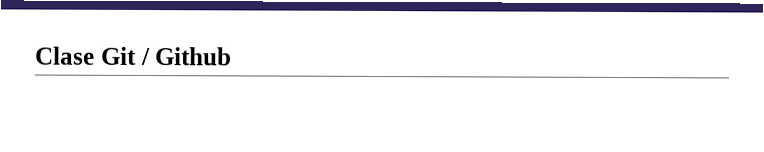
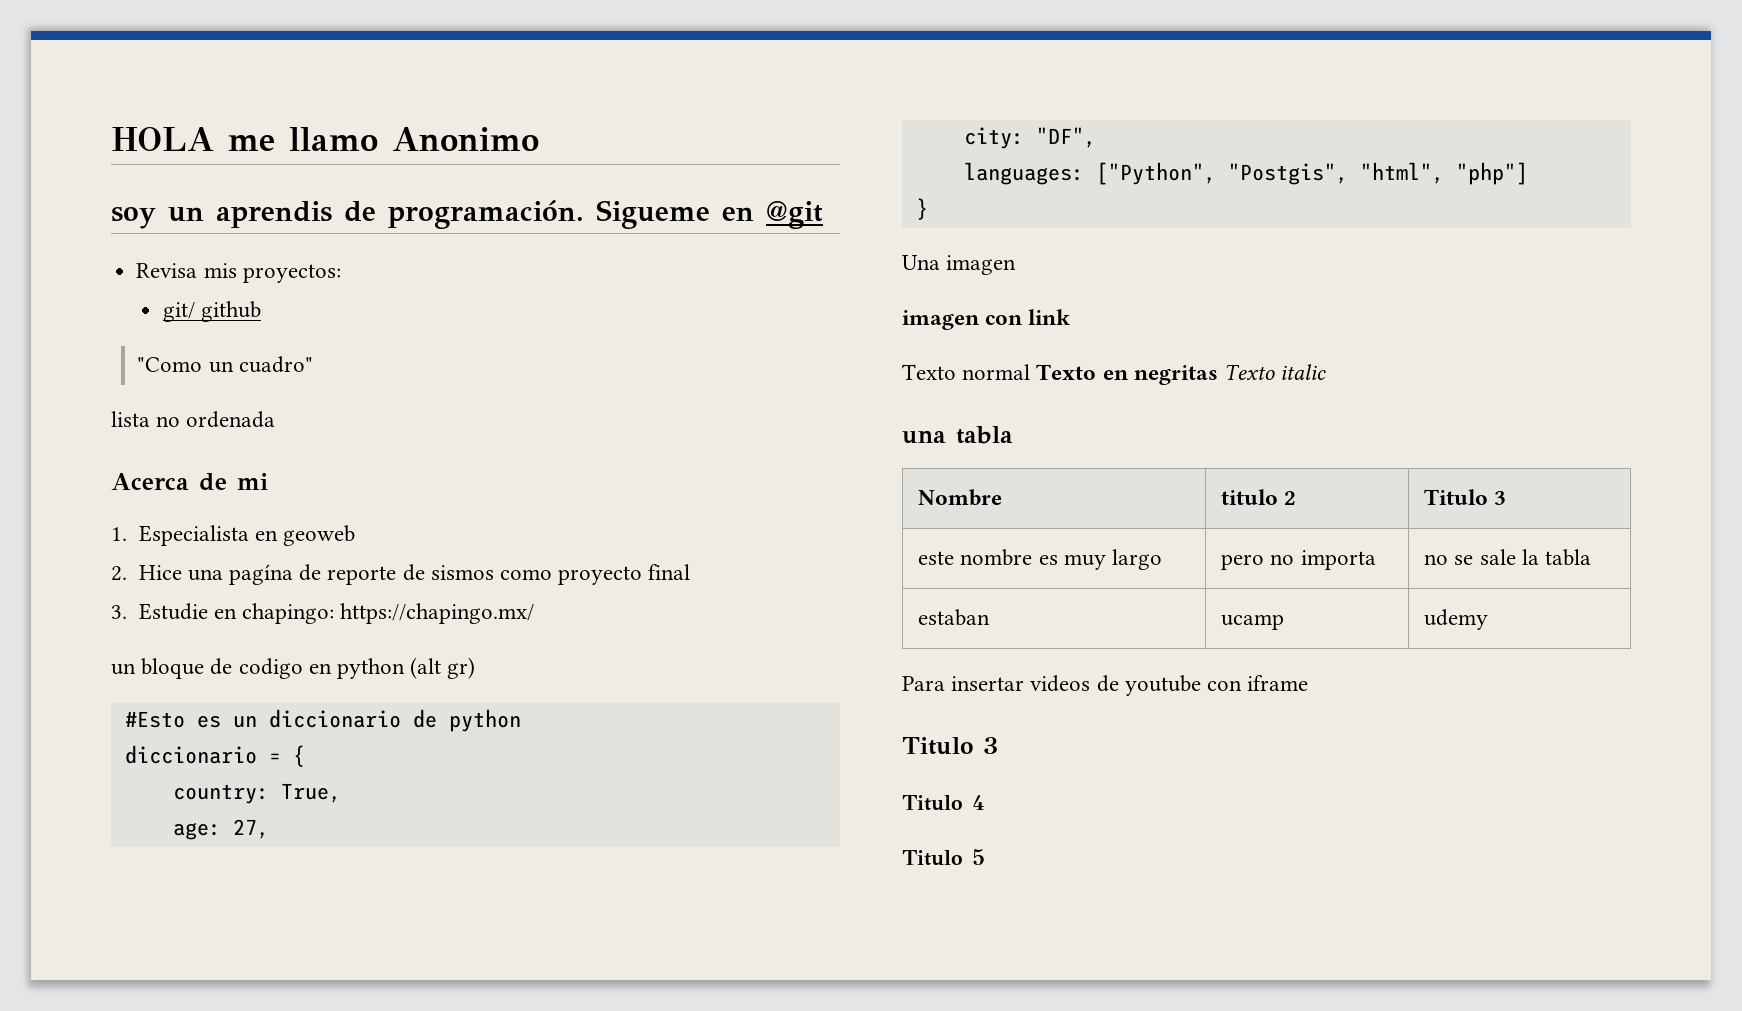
- Clase Git / Github
+ HOLA me llamo Anonimo
+ soy un aprendis de programación. Sigueme en @git
+ Revisa mis proyectos:
+ git/ github
+ "Como un cuadro"
+ lista no ordenada
+ Acerca de mi
+ 1. Especialista en geoweb
+ 2. Hice una pagína de reporte de sismos como proyecto final
+ 3. Estudie en chapingo: https://chapingo.mx/
+ un bloque de codigo en python (alt gr)
+ #Esto es un diccionario de python
+ diccionario = {
+ country: True,
+ age: 27,
+ city: "DF",
+ languages: ["Python", "Postgis", "html", "php"]
+ }
+ Una imagen
+ imagen con link
+ Texto normal Texto en negritas Texto italic
+ una tabla
+ Nombre | titulo 2 | Titulo 3
+ este nombre es muy largo | pero no importa | no se sale la tabla
+ estaban | ucamp | udemy
+ Para insertar videos de youtube con iframe
+ Titulo 3
+ Titulo 4
+ Titulo 5

